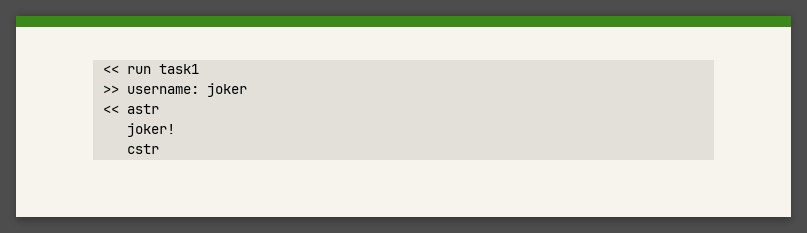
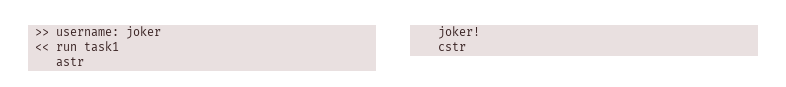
- << run task1
- << astr
+ << run task1
+ astr

